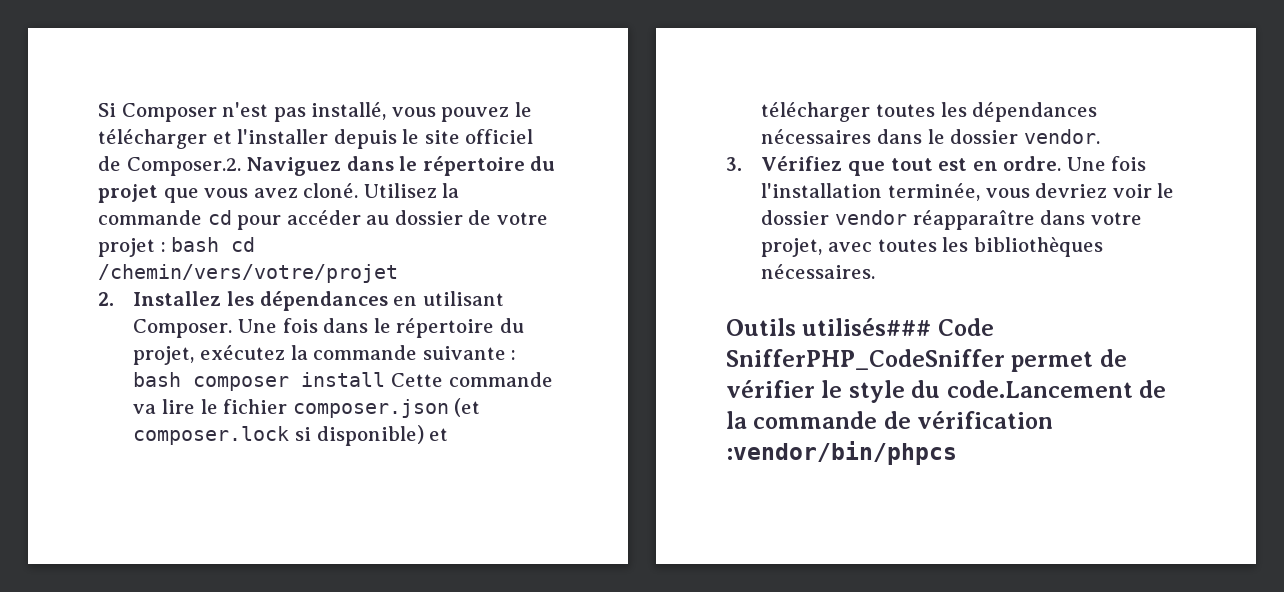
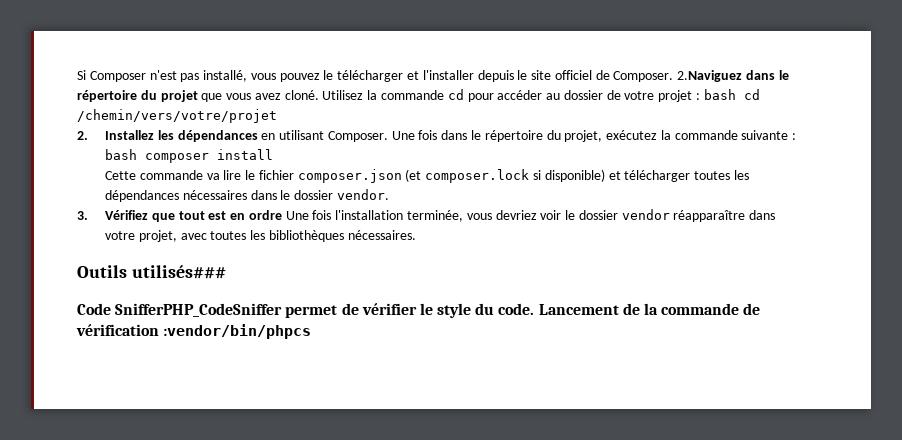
- Si Composer n'est pas installé, vous pouvez le télécharger et l'installer depuis le site officiel de Composer.2. Naviguez dans le répertoire du projet que vous avez cloné.
+ Si Composer n'est pas installé, vous pouvez le télécharger et l'installer depuis le site officiel de Composer. 2.Naviguez dans le répertoire du projet que vous avez cloné.
- Une fois dans le répertoire du projet, exécutez la commande suivante : bash composer install Cette commande va lire le fichier composer.json (et composer.lock si disponible) et télécharger toutes les dépendances nécessaires dans le dossier vendor.
+ Une fois dans le répertoire du projet, exécutez la commande suivante : bash composer install
+ Cette commande va lire le fichier composer.json (et composer.lock si disponible) et télécharger toutes les dépendances nécessaires dans le dossier vendor.
- 3. Vérifiez que tout est en ordre. Une fois l'installation terminée, vous devriez voir le dossier vendor réapparaître dans votre projet, avec toutes les bibliothèques nécessaires.
+ 3. Vérifiez que tout est en ordre Une fois l'installation terminée, vous devriez voir le dossier vendor réapparaître dans votre projet, avec toutes les bibliothèques nécessaires.
- Outils utilisés### Code SnifferPHP_CodeSniffer permet de vérifier le style du code.Lancement de la commande de vérification :vendor/bin/phpcs
+ Outils utilisés###
+ Code SnifferPHP_CodeSniffer permet de vérifier le style du code. Lancement de la commande de vérification :vendor/bin/phpcs

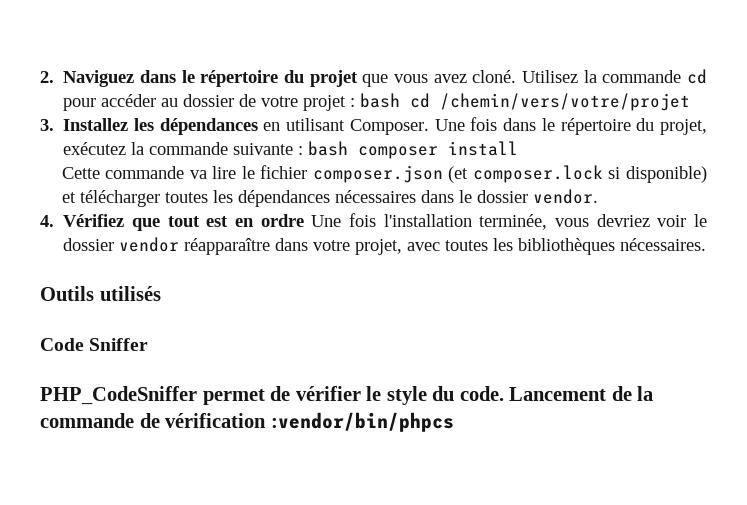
- Si Composer n'est pas installé, vous pouvez le télécharger et l'installer depuis le site officiel de Composer. 2.Naviguez dans le répertoire du projet que vous avez cloné.
+ 2. Naviguez dans le répertoire du projet que vous avez cloné.
- 2. Installez les dépendances en utilisant Composer.
+ 3. Installez les dépendances en utilisant Composer.
- 3. Vérifiez que tout est en ordre Une fois l'installation terminée, vous devriez voir le dossier vendor réapparaître dans votre projet, avec toutes les bibliothèques nécessaires.
+ 4. Vérifiez que tout est en ordre Une fois l'installation terminée, vous devriez voir le dossier vendor réapparaître dans votre projet, avec toutes les bibliothèques nécessaires.
- Outils utilisés###
+ Outils utilisés
- Code SnifferPHP_CodeSniffer permet de vérifier le style du code.
+ Code Sniffer
+ PHP_CodeSniffer permet de vérifier le style du code.

